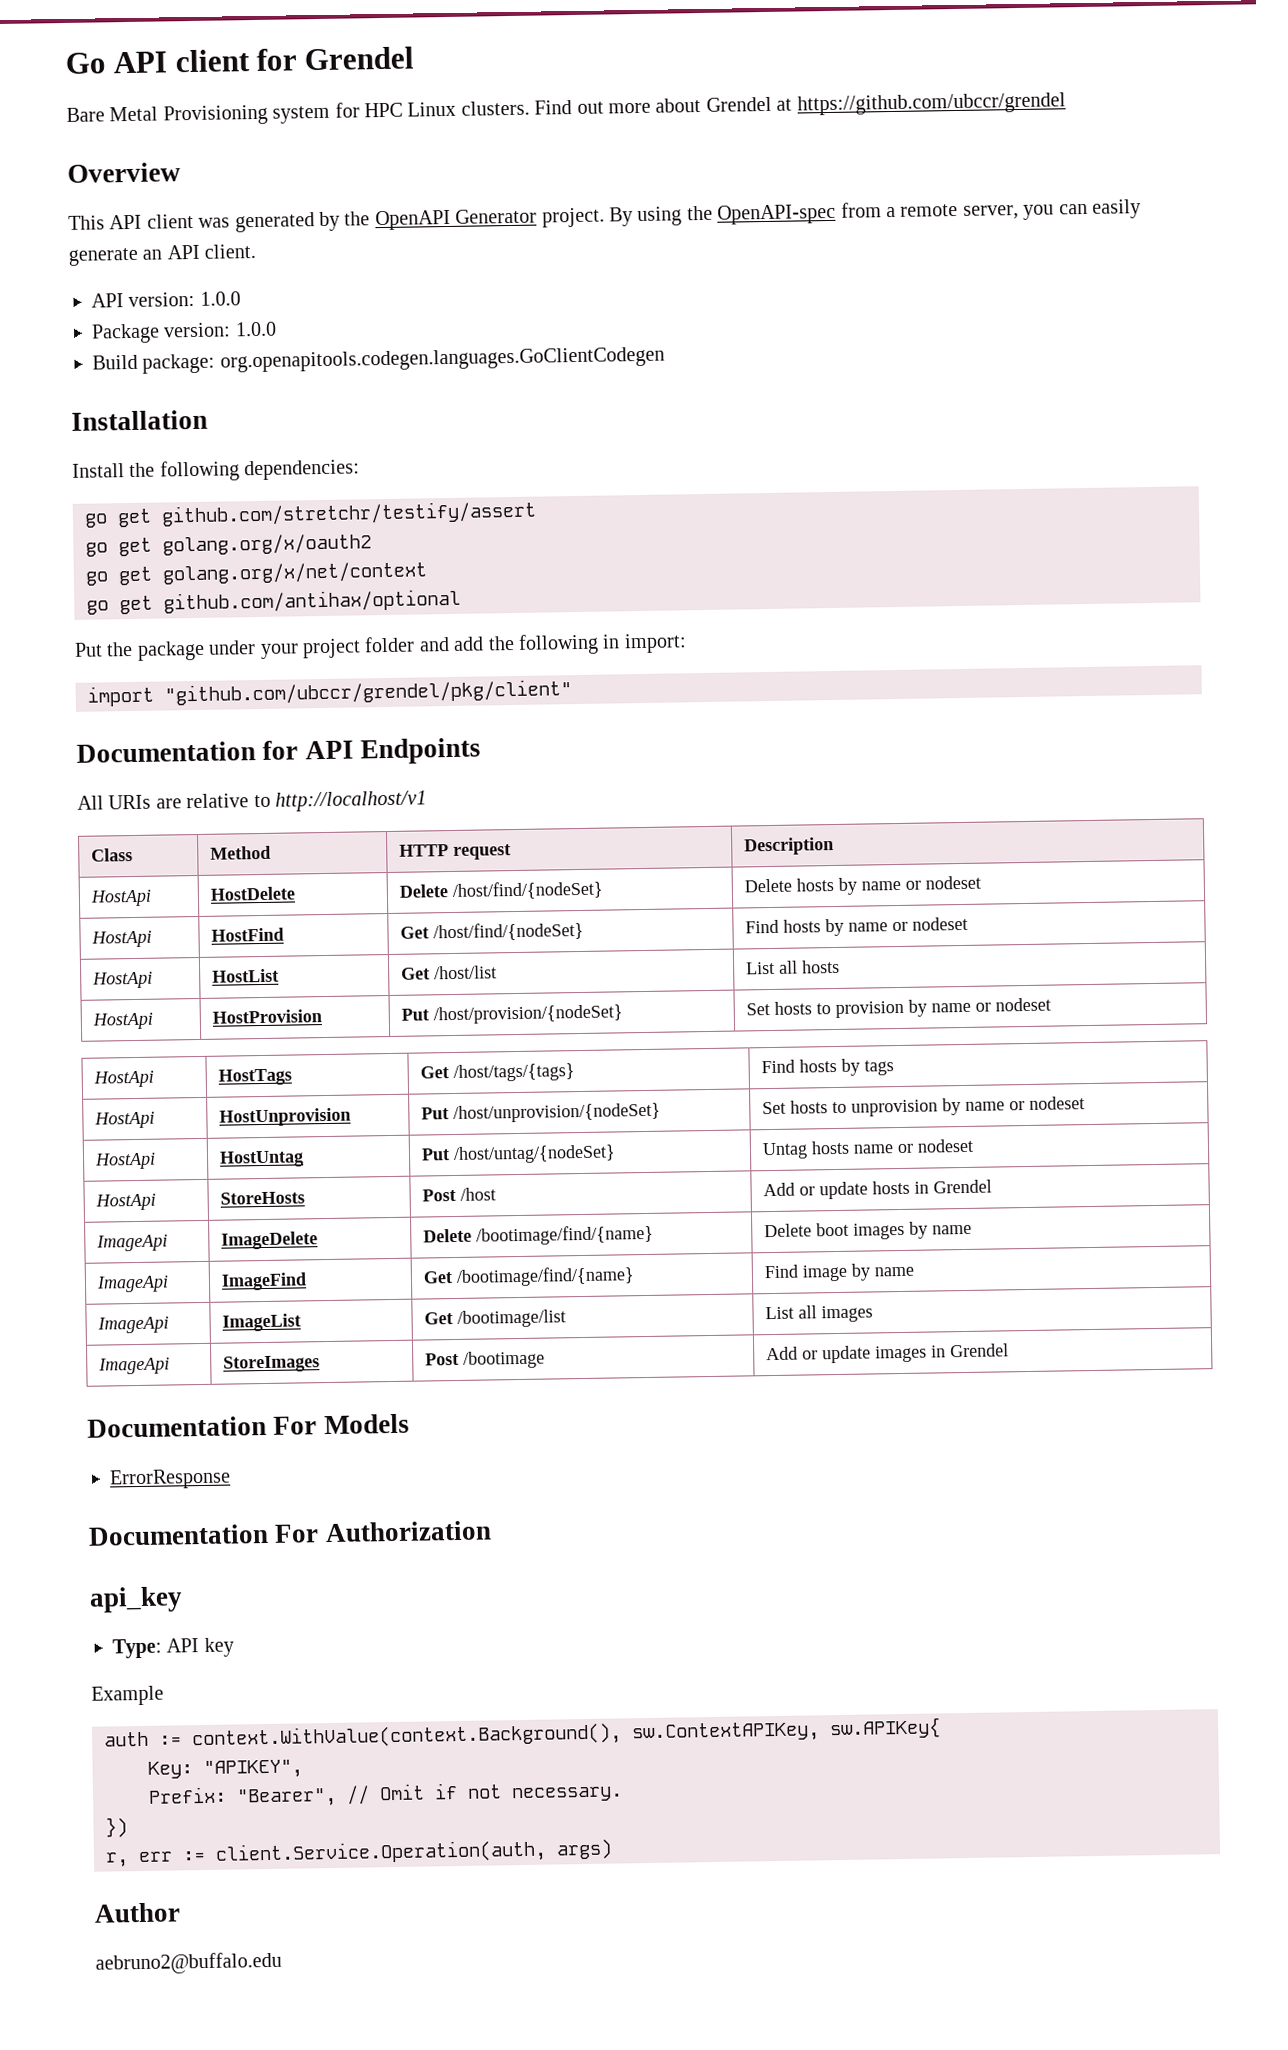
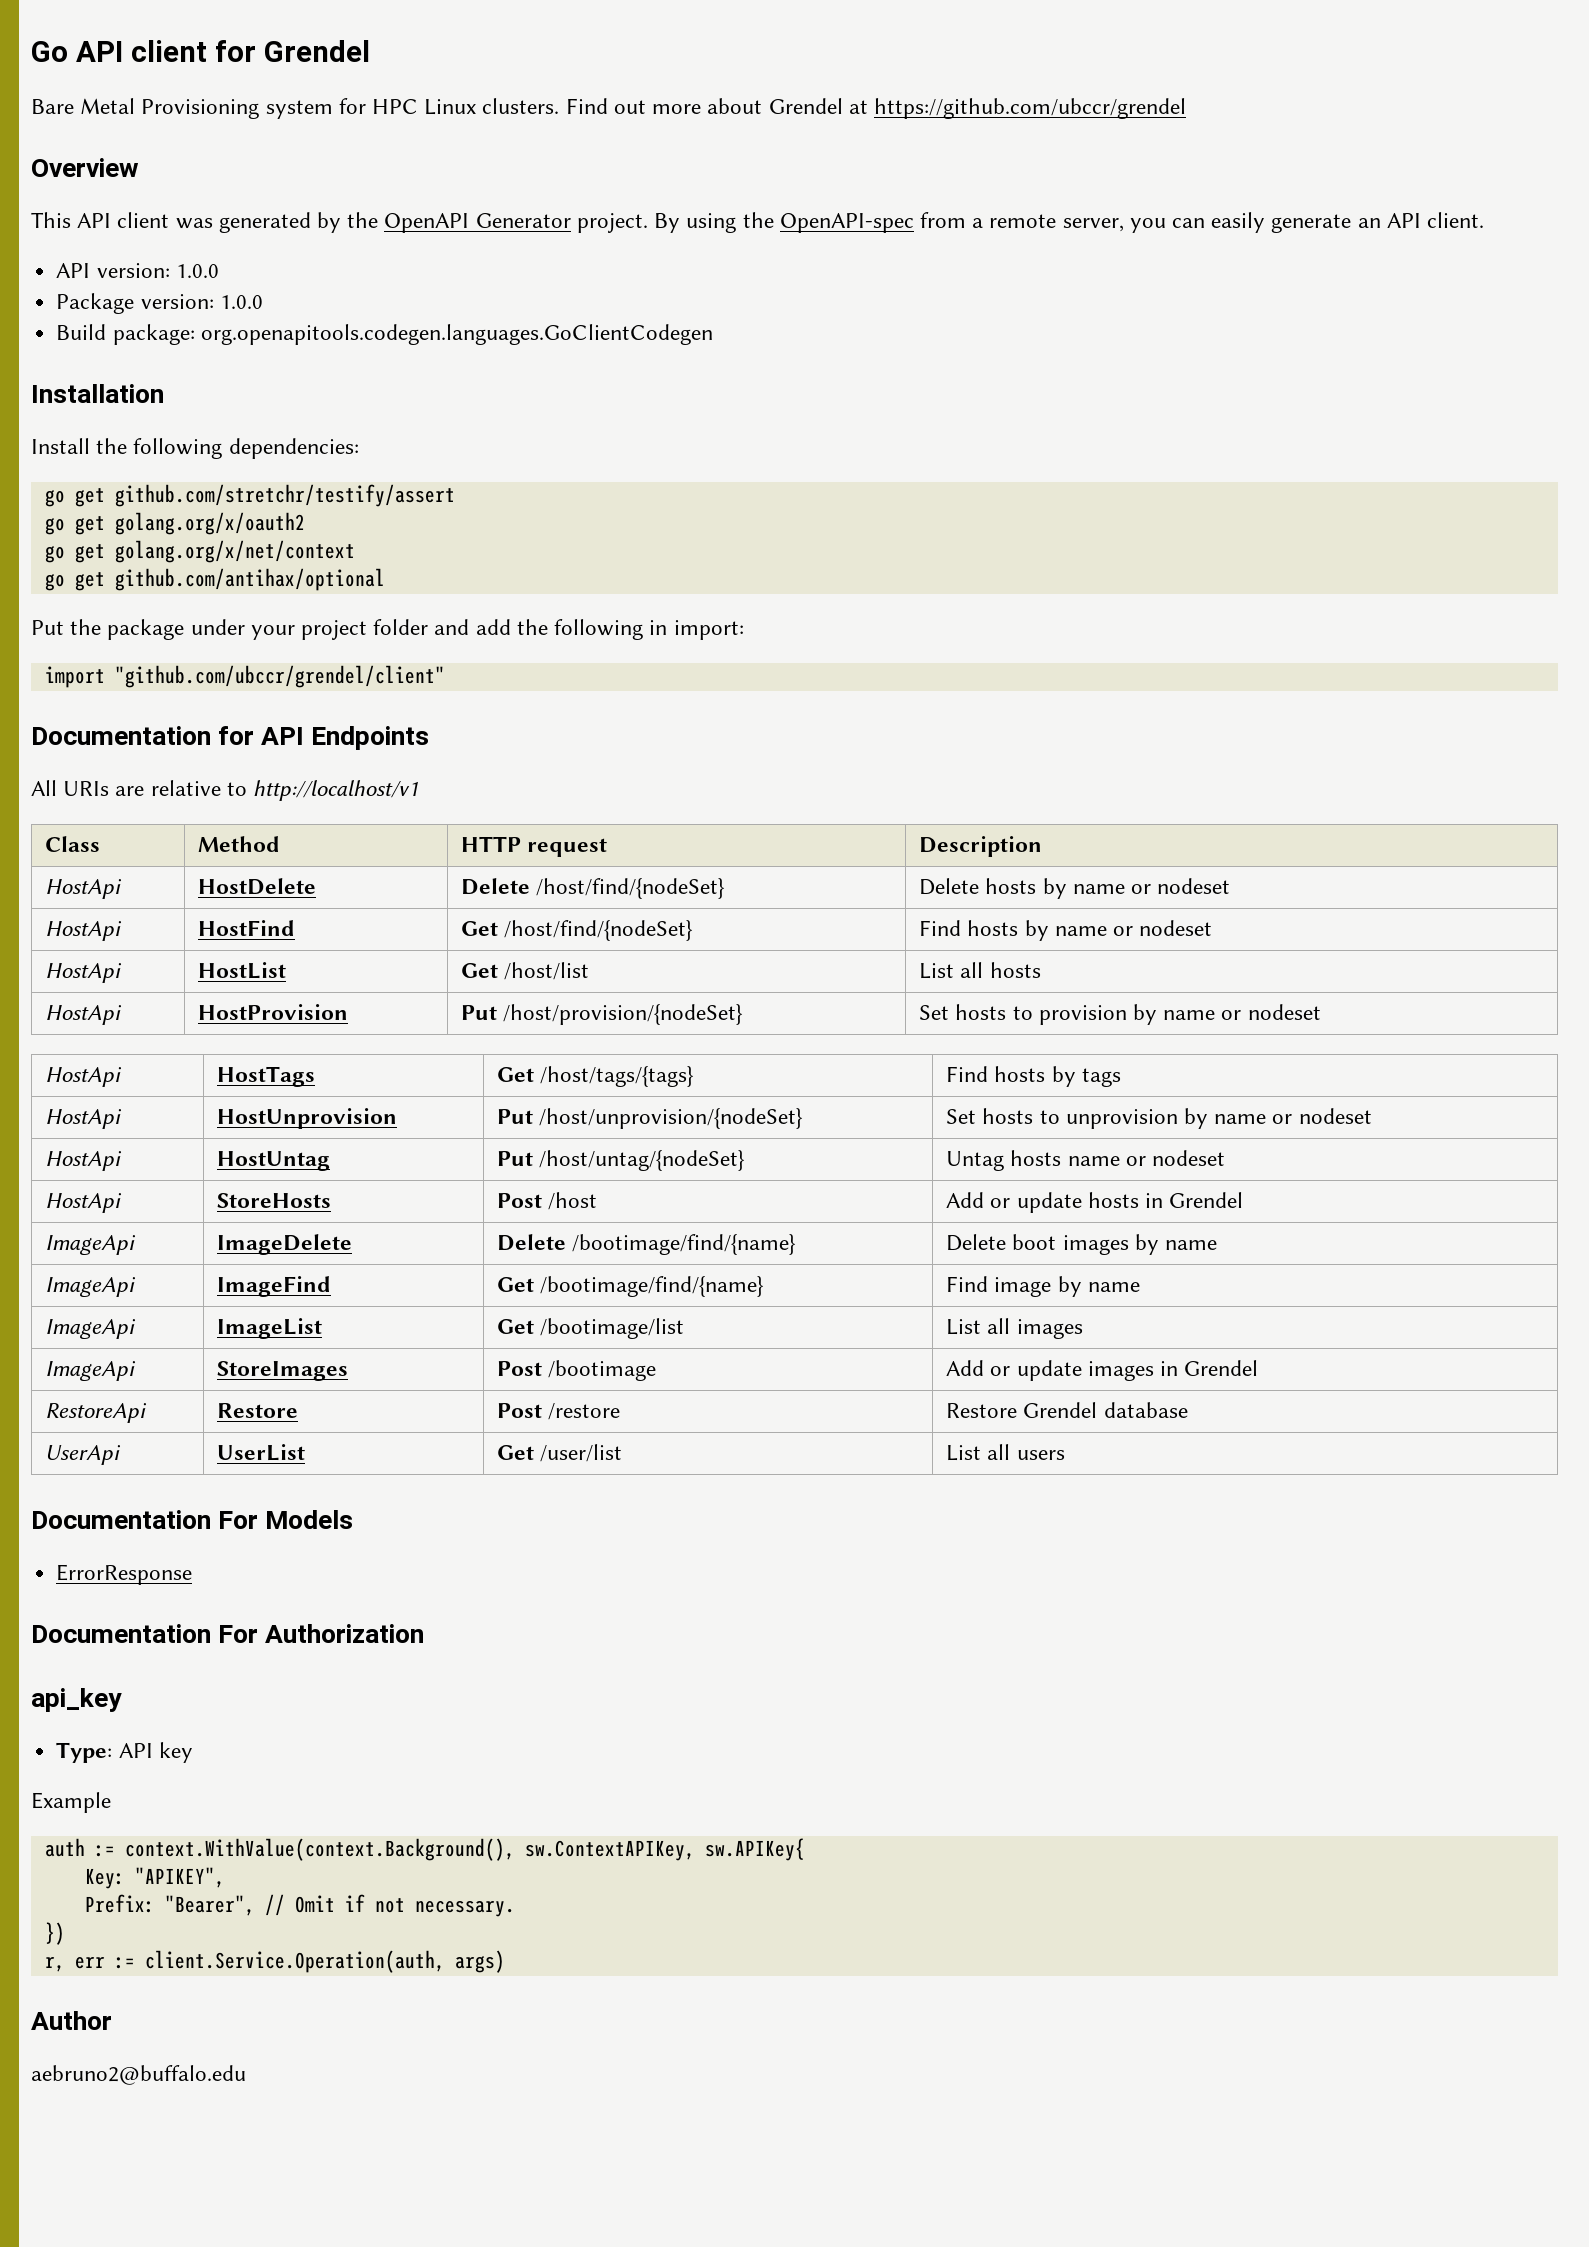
- import "github.com/ubccr/grendel/pkg/client"
+ import "github.com/ubccr/grendel/client"
+ RestoreApi | Restore | Post /restore | Restore Grendel database
+ UserApi | UserList | Get /user/list | List all users

